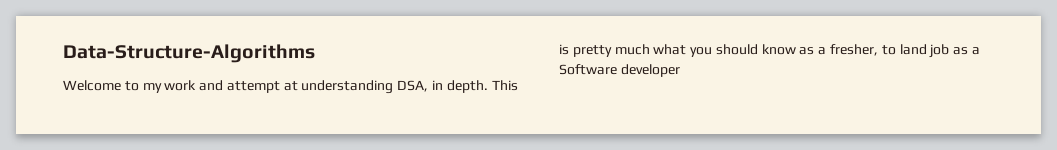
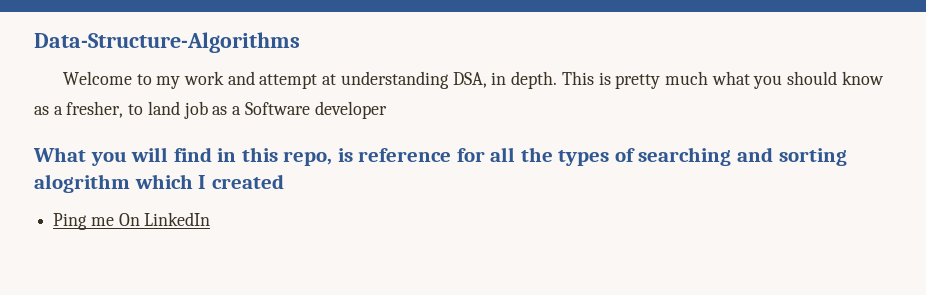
+ What you will find in this repo, is reference for all the types of searching and sorting alogrithm which I created
+ Ping me On LinkedIn

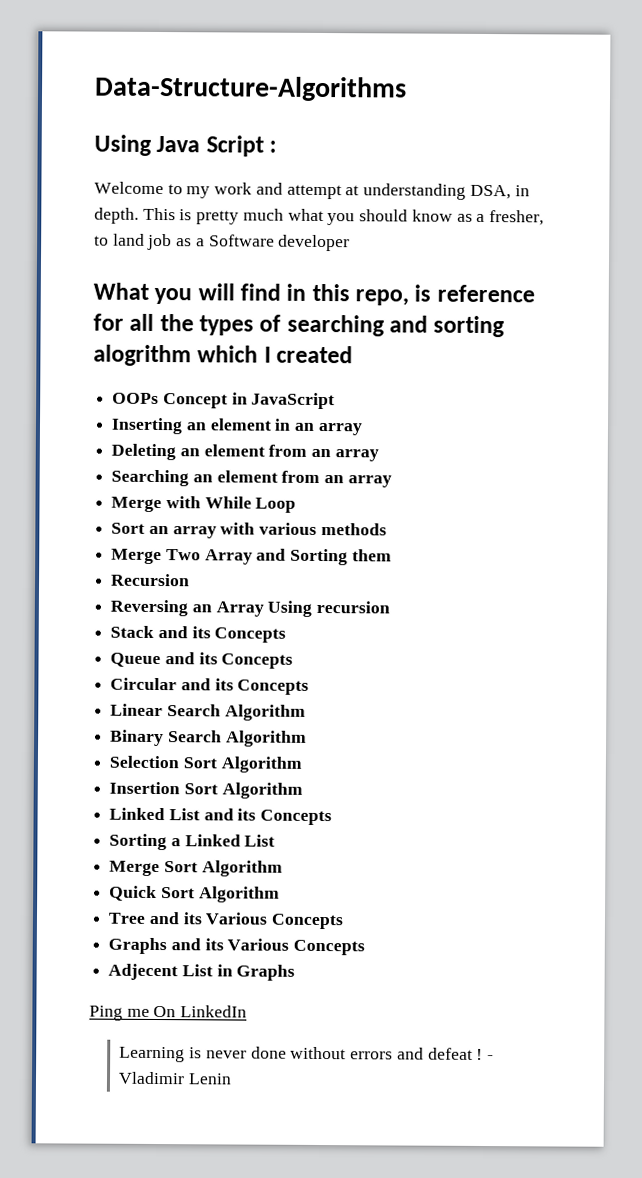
+ Using Java Script :
+ OOPs Concept in JavaScript
+ Inserting an element in an array
+ Deleting an element from an array
+ Searching an element from an array
+ Merge with While Loop
+ Sort an array with various methods
+ Merge Two Array and Sorting them
+ Recursion
+ Reversing an Array Using recursion
+ Stack and its Concepts
+ Queue and its Concepts
+ Circular and its Concepts
+ Linear Search Algorithm
+ Binary Search Algorithm
+ Selection Sort Algorithm
+ Insertion Sort Algorithm
+ Linked List and its Concepts
+ Sorting a Linked List
+ Merge Sort Algorithm
+ Quick Sort Algorithm
+ Tree and its Various Concepts
+ Graphs and its Various Concepts
+ Adjecent List in Graphs
  Ping me On LinkedIn
+ Learning is never done without errors and defeat ! - Vladimir Lenin

